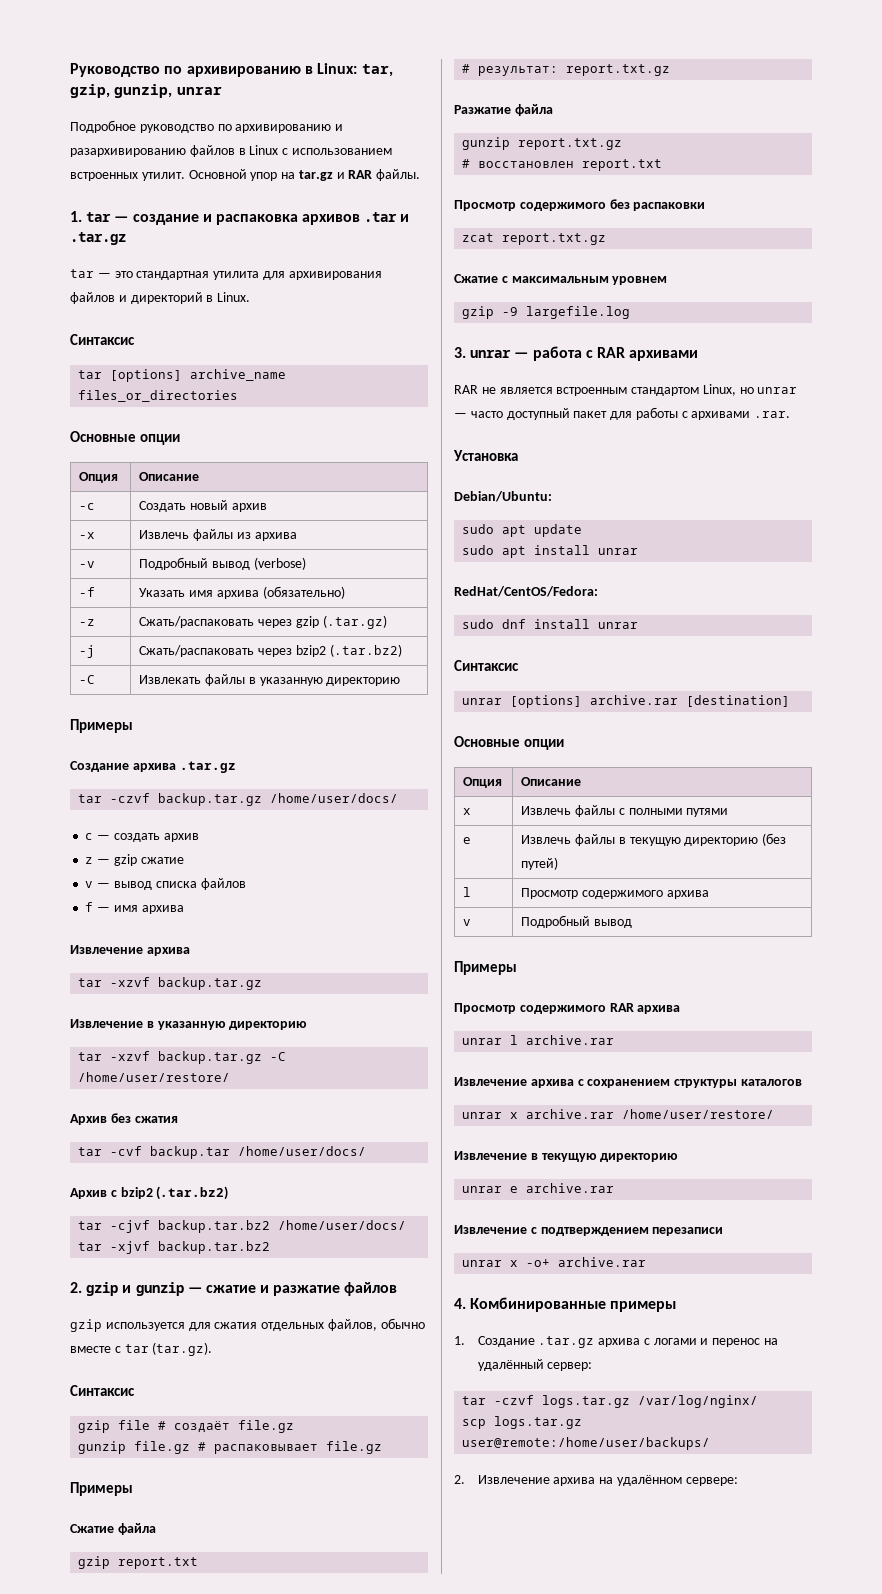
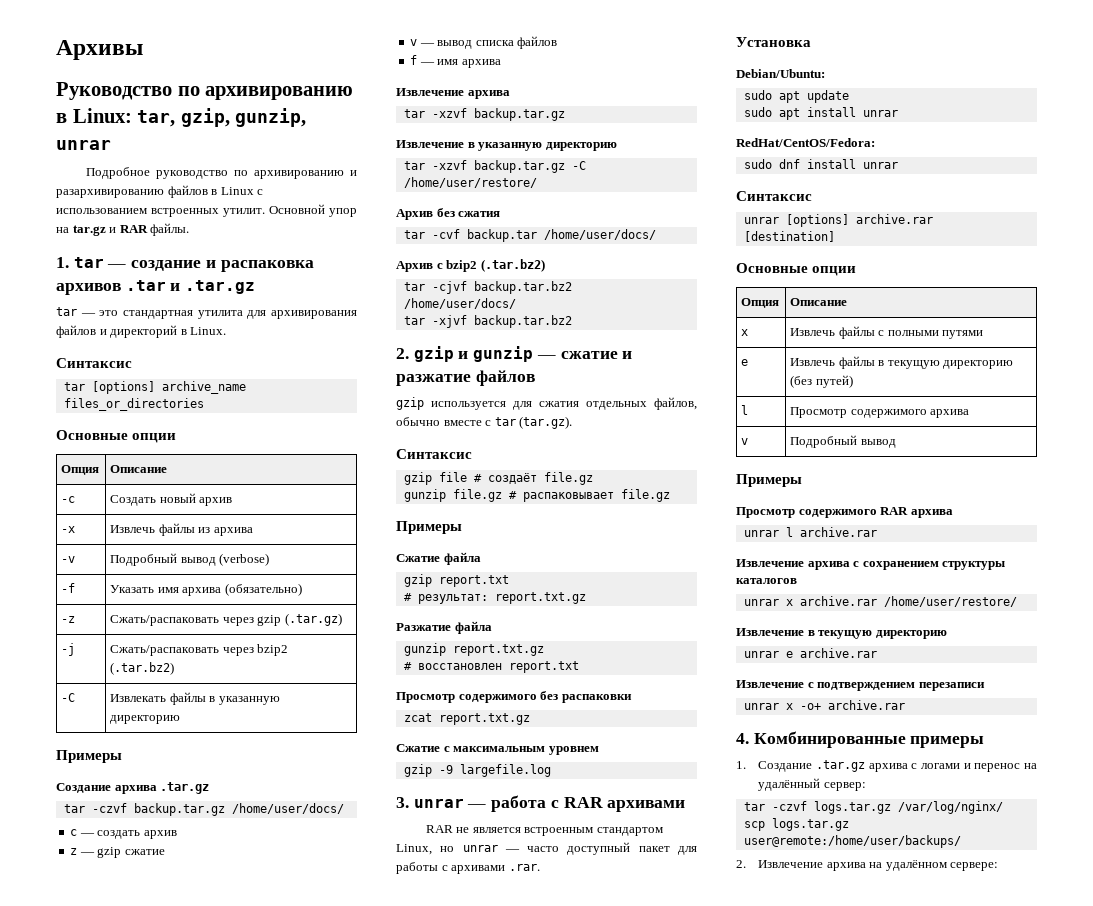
+ Архивы

